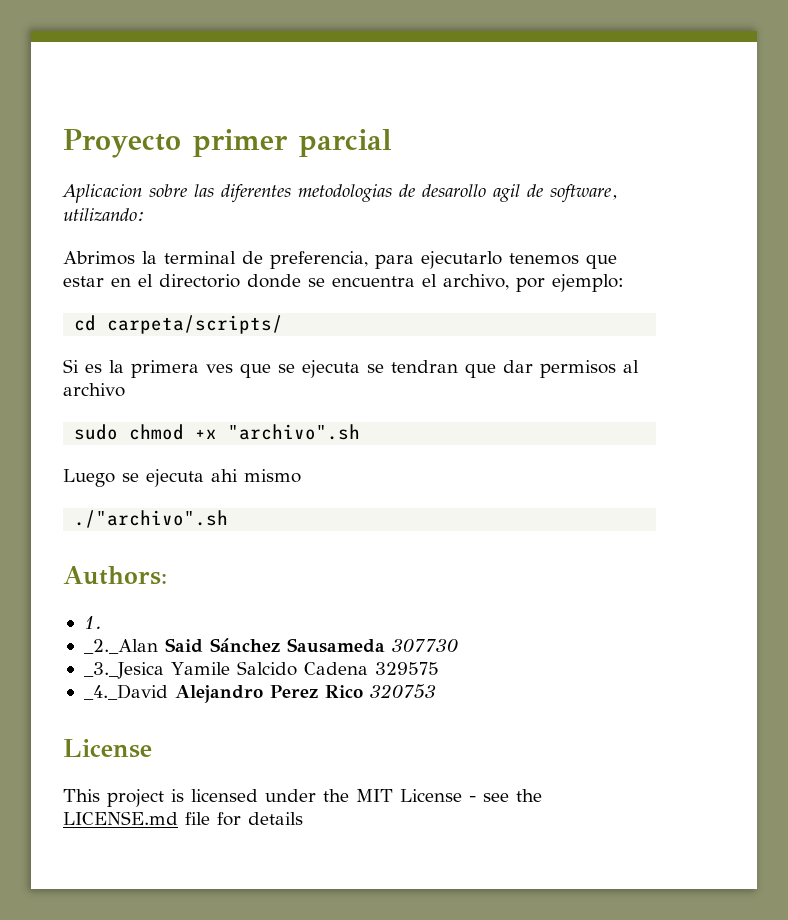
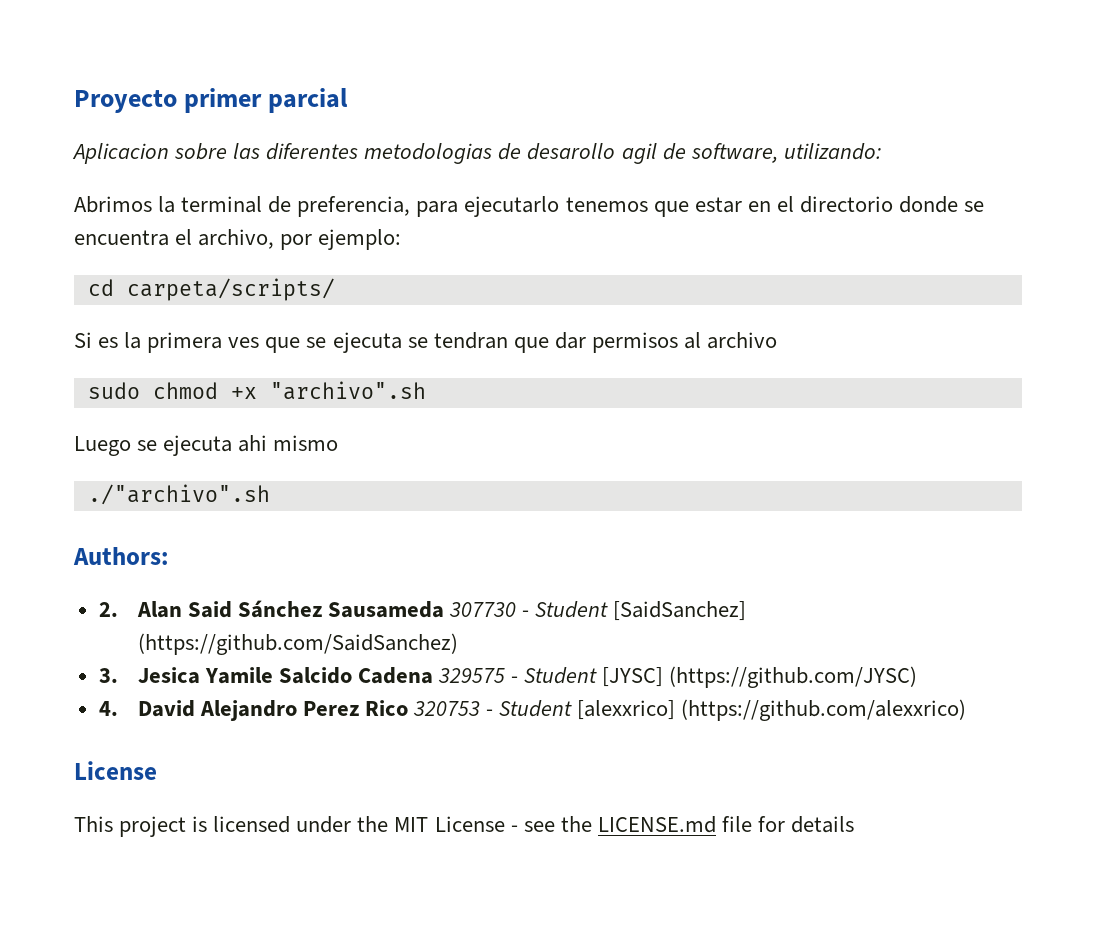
- 1.
- _2._Alan Said Sánchez Sausameda 307730
- _3._Jesica Yamile Salcido Cadena 329575
- _4._David Alejandro Perez Rico 320753
+ 2. Alan Said Sánchez Sausameda 307730 - Student [SaidSanchez] (https://github.com/SaidSanchez)
+ 3. Jesica Yamile Salcido Cadena 329575 - Student [JYSC] (https://github.com/JYSC)
+ 4. David Alejandro Perez Rico 320753 - Student [alexxrico] (https://github.com/alexxrico)

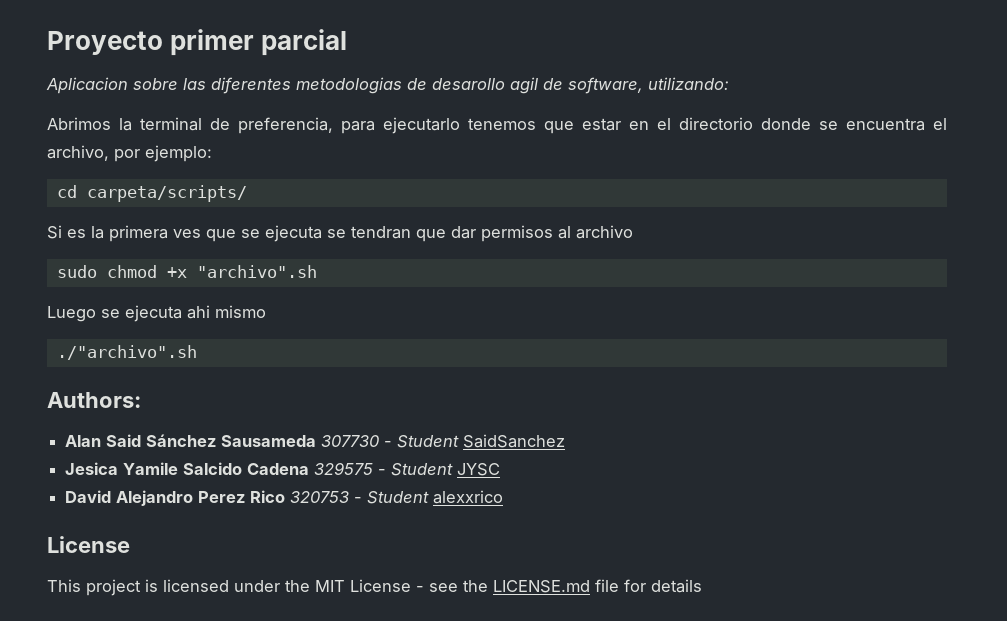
- 2. Alan Said Sánchez Sausameda 307730 - Student [SaidSanchez] (https://github.com/SaidSanchez)
- 3. Jesica Yamile Salcido Cadena 329575 - Student [JYSC] (https://github.com/JYSC)
- 4. David Alejandro Perez Rico 320753 - Student [alexxrico] (https://github.com/alexxrico)
+ Alan Said Sánchez Sausameda 307730 - Student SaidSanchez
+ Jesica Yamile Salcido Cadena 329575 - Student JYSC
+ David Alejandro Perez Rico 320753 - Student alexxrico

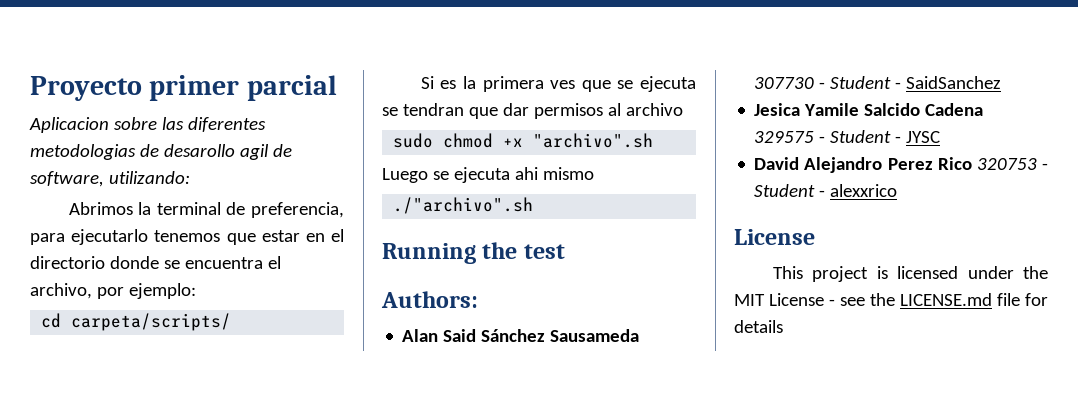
+ Running the test
- Alan Said Sánchez Sausameda 307730 - Student SaidSanchez
+ Alan Said Sánchez Sausameda 307730 - Student - SaidSanchez
- Jesica Yamile Salcido Cadena 329575 - Student JYSC
+ Jesica Yamile Salcido Cadena 329575 - Student - JYSC
- David Alejandro Perez Rico 320753 - Student alexxrico
+ David Alejandro Perez Rico 320753 - Student - alexxrico

